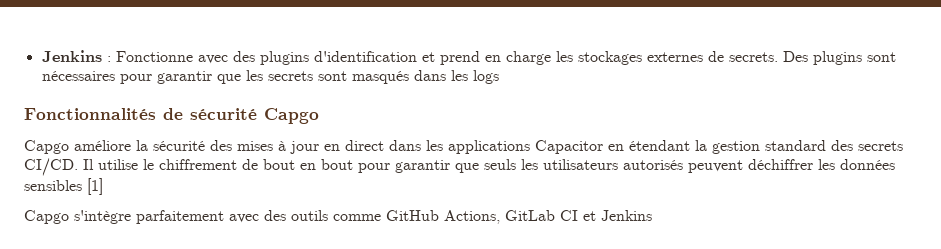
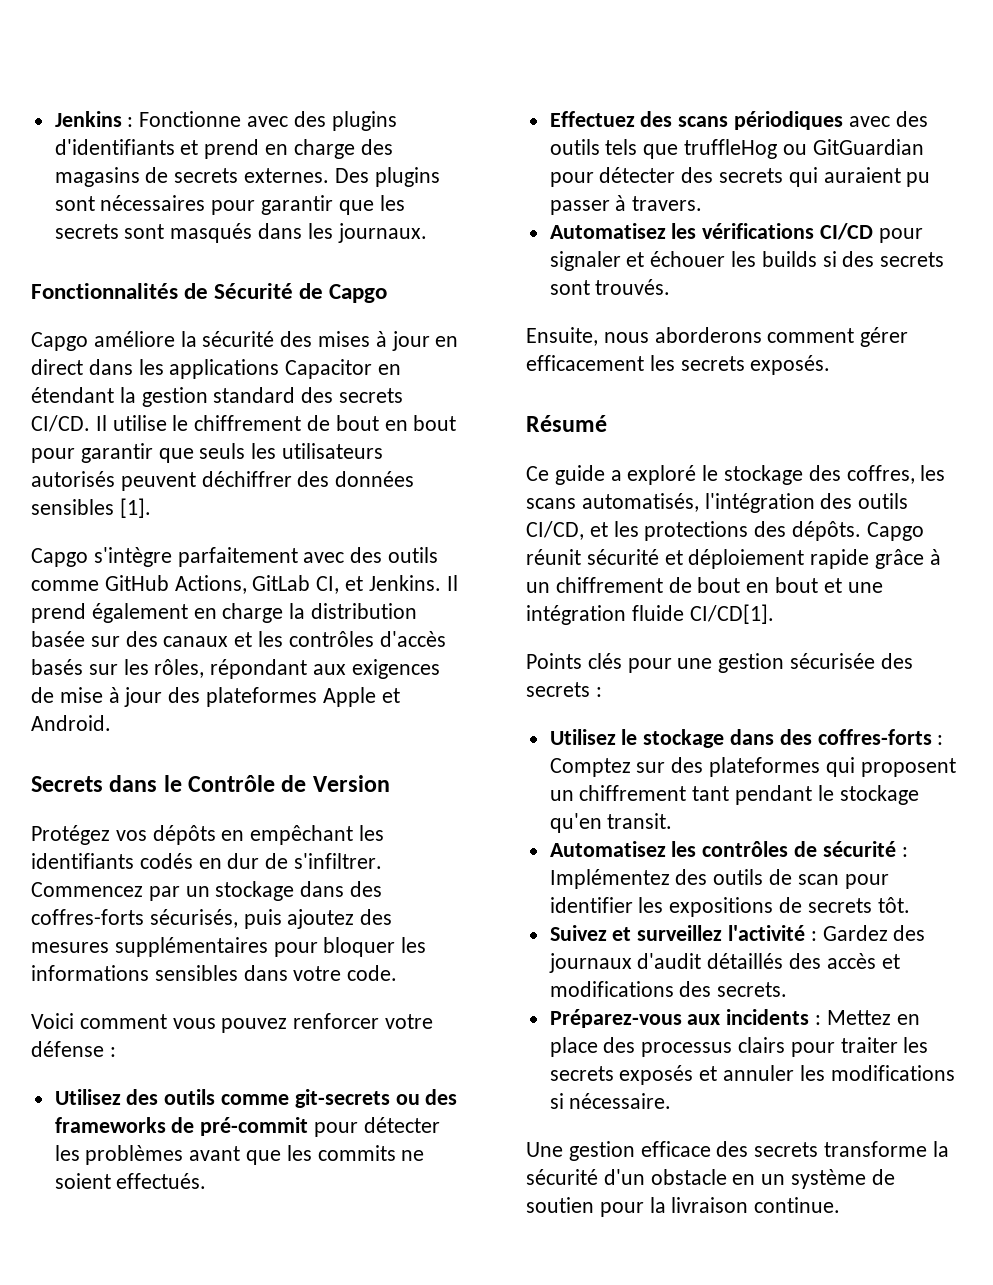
- Jenkins : Fonctionne avec des plugins d'identification et prend en charge les stockages externes de secrets.
+ Jenkins : Fonctionne avec des plugins d'identifiants et prend en charge des magasins de secrets externes.
- Des plugins sont nécessaires pour garantir que les secrets sont masqués dans les logs
+ Des plugins sont nécessaires pour garantir que les secrets sont masqués dans les journaux.
- Fonctionnalités de sécurité Capgo
+ Fonctionnalités de Sécurité de Capgo
- Il utilise le chiffrement de bout en bout pour garantir que seuls les utilisateurs autorisés peuvent déchiffrer les données sensibles [1]
+ Il utilise le chiffrement de bout en bout pour garantir que seuls les utilisateurs autorisés peuvent déchiffrer des données sensibles [1].
- Capgo s'intègre parfaitement avec des outils comme GitHub Actions, GitLab CI et Jenkins
+ Capgo s'intègre parfaitement avec des outils comme GitHub Actions, GitLab CI, et Jenkins. Il prend également en charge la distribution basée sur des canaux et les contrôles d'accès basés sur les rôles, répondant aux exigences de mise à jour des plateformes Apple et Android.
+ Secrets dans le Contrôle de Version
+ Protégez vos dépôts en empêchant les identifiants codés en dur de s'infiltrer. Commencez par un stockage dans des coffres-forts sécurisés, puis ajoutez des mesures supplémentaires pour bloquer les informations sensibles dans votre code.
+ Voici comment vous pouvez renforcer votre défense :
+ Utilisez des outils comme git-secrets ou des frameworks de pré-commit pour détecter les problèmes avant que les commits ne soient effectués.
+ Effectuez des scans périodiques avec des outils tels que truffleHog ou GitGuardian pour détecter des secrets qui auraient pu passer à travers.
+ Automatisez les vérifications CI/CD pour signaler et échouer les builds si des secrets sont trouvés.
+ Ensuite, nous aborderons comment gérer efficacement les secrets exposés.
+ Résumé
+ Ce guide a exploré le stockage des coffres, les scans automatisés, l'intégration des outils CI/CD, et les protections des dépôts. Capgo réunit sécurité et déploiement rapide grâce à un chiffrement de bout en bout et une intégration fluide CI/CD[1].
+ Points clés pour une gestion sécurisée des secrets :
+ Utilisez le stockage dans des coffres-forts : Comptez sur des plateformes qui proposent un chiffrement tant pendant le stockage qu'en transit.
+ Automatisez les contrôles de sécurité : Implémentez des outils de scan pour identifier les expositions de secrets tôt.
+ Suivez et surveillez l'activité : Gardez des journaux d'audit détaillés des accès et modifications des secrets.
+ Préparez-vous aux incidents : Mettez en place des processus clairs pour traiter les secrets exposés et annuler les modifications si nécessaire.
+ Une gestion efficace des secrets transforme la sécurité d'un obstacle en un système de soutien pour la livraison continue.

